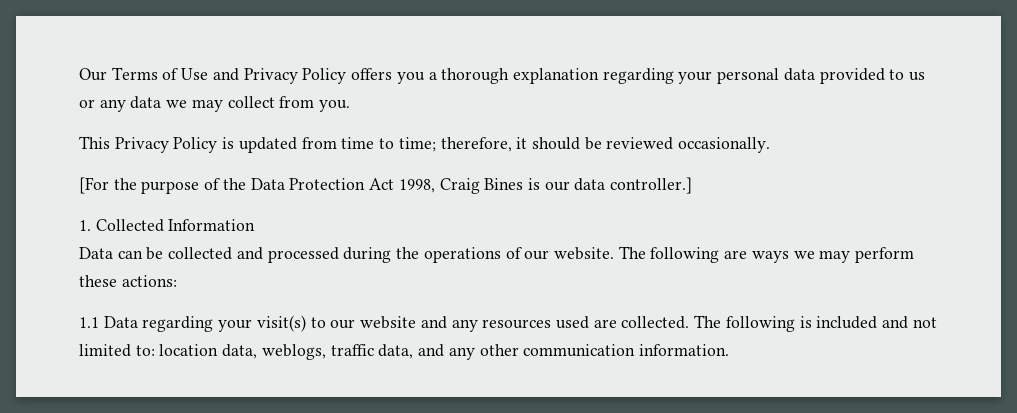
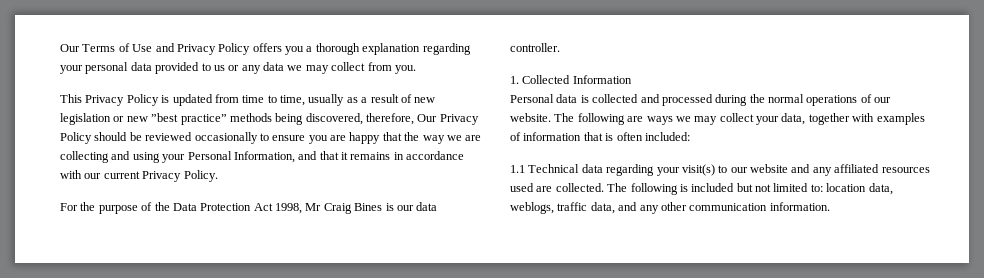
- This Privacy Policy is updated from time to time; therefore, it should be reviewed occasionally.
- [For the purpose of the Data Protection Act 1998, Craig Bines is our data controller.]
+ This Privacy Policy is updated from time to time, usually as a result of new legislation or new ”best practice” methods being discovered, therefore, Our Privacy Policy should be reviewed occasionally to ensure you are happy that the way we are collecting and using your Personal Information, and that it remains in accordance with our current Privacy Policy.
+ For the purpose of the Data Protection Act 1998, Mr Craig Bines is our data controller.
- Data can be collected and processed during the operations of our website.
+ Personal data is collected and processed during the normal operations of our website.
- The following are ways we may perform these actions:
+ The following are ways we may collect your data, together with examples of information that is often included:
- 1.1 Data regarding your visit(s) to our website and any resources used are collected.
+ 1.1 Technical data regarding your visit(s) to our website and any affiliated resources used are collected.
- The following is included and not limited to: location data, weblogs, traffic data, and any other communication information.
+ The following is included but not limited to: location data, weblogs, traffic data, and any other communication information.

